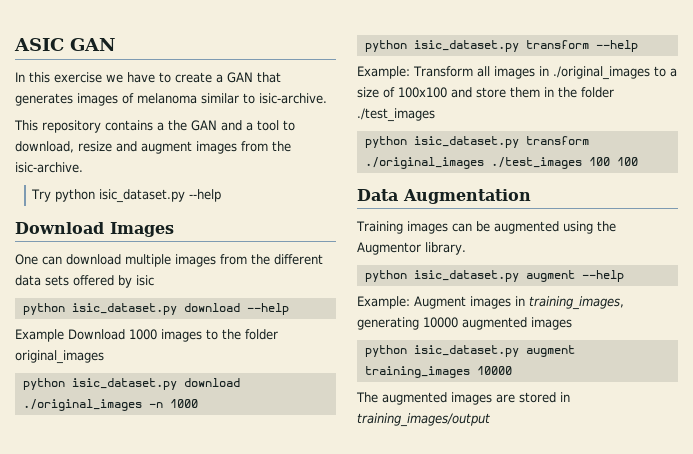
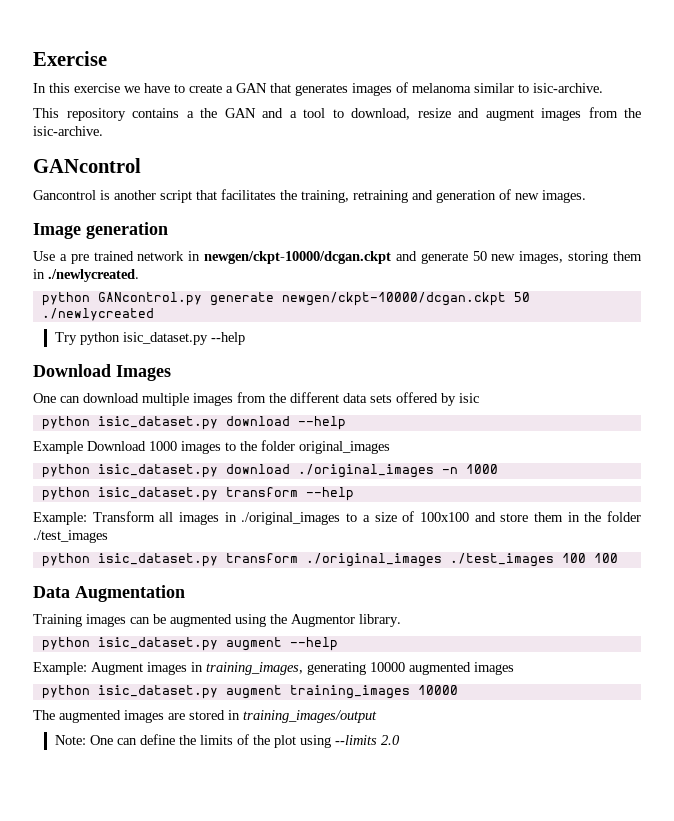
- ASIC GAN
+ Exercise
+ GANcontrol
+ Gancontrol is another script that facilitates the training, retraining and generation of new images.
+ Image generation
+ Use a pre trained network in newgen/ckpt-10000/dcgan.ckpt and generate 50 new images, storing them in ./newlycreated.
+ python GANcontrol.py generate newgen/ckpt-10000/dcgan.ckpt 50 ./newlycreated
+ Note: One can define the limits of the plot using --limits 2.0

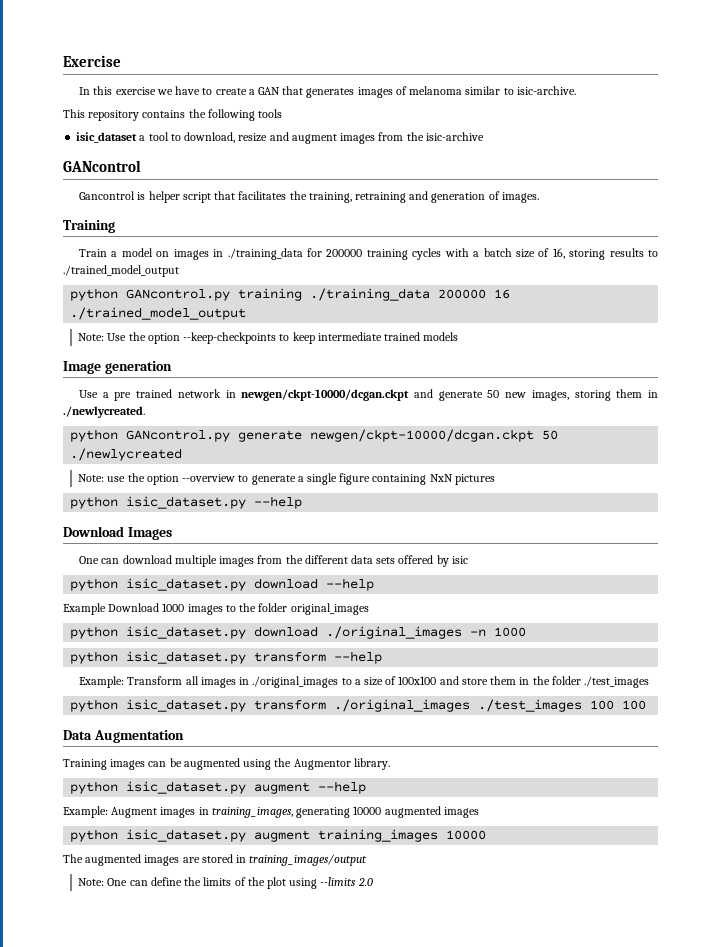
- This repository contains a the GAN and a tool to download, resize and augment images from the isic-archive.
+ This repository contains the following tools
+ isic_dataset a tool to download, resize and augment images from the isic-archive
- Gancontrol is another script that facilitates the training, retraining and generation of new images.
+ Gancontrol is helper script that facilitates the training, retraining and generation of images.
+ Training
+ Train a model on images in ./training_data for 200000 training cycles with a batch size of 16, storing results to ./trained_model_output
+ python GANcontrol.py training ./training_data 200000 16 ./trained_model_output
+ Note: Use the option --keep-checkpoints to keep intermediate trained models
- Try python isic_dataset.py --help
+ Note: use the option --overview to generate a single figure containing NxN pictures
+ python isic_dataset.py --help

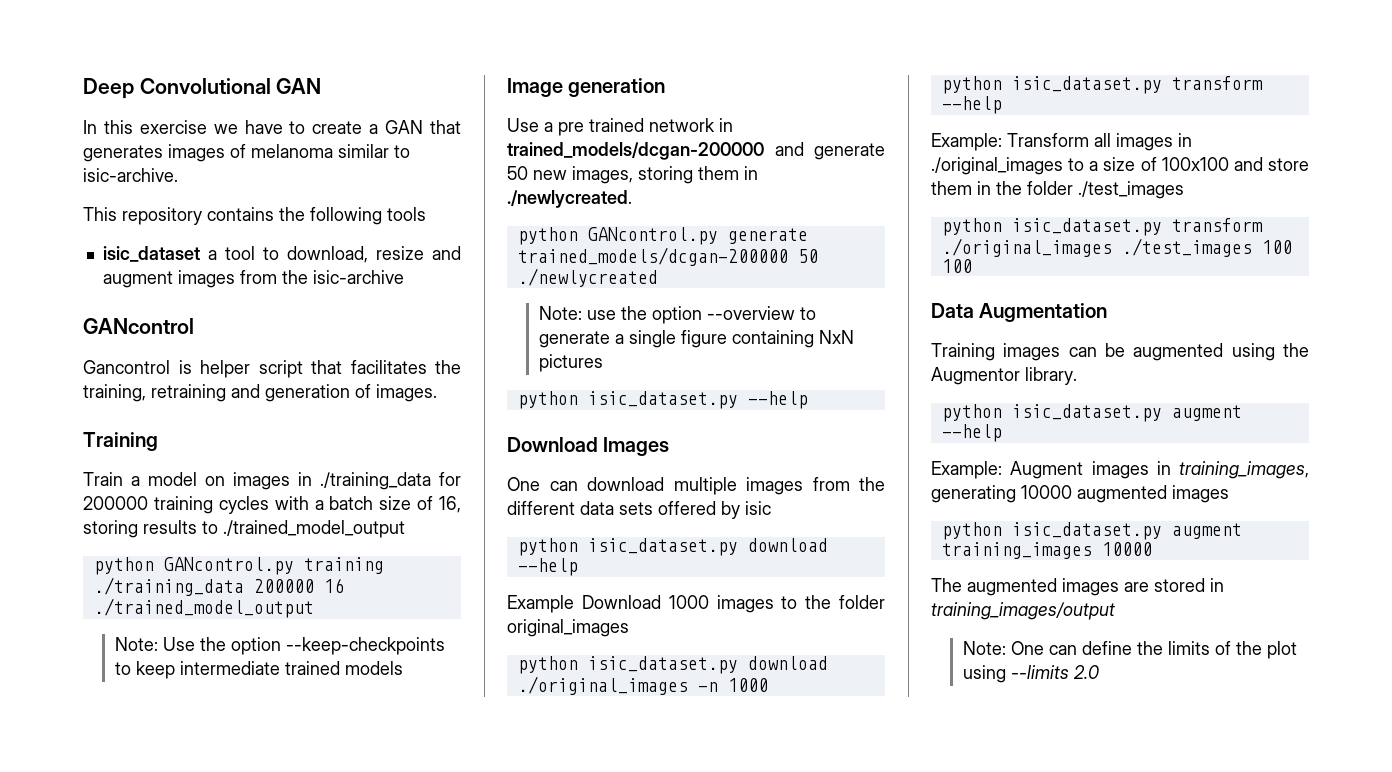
- Exercise
+ Deep Convolutional GAN
- Use a pre trained network in newgen/ckpt-10000/dcgan.ckpt and generate 50 new images, storing them in ./newlycreated.
+ Use a pre trained network in trained_models/dcgan-200000 and generate 50 new images, storing them in ./newlycreated.
- python GANcontrol.py generate newgen/ckpt-10000/dcgan.ckpt 50 ./newlycreated
+ python GANcontrol.py generate trained_models/dcgan-200000 50 ./newlycreated

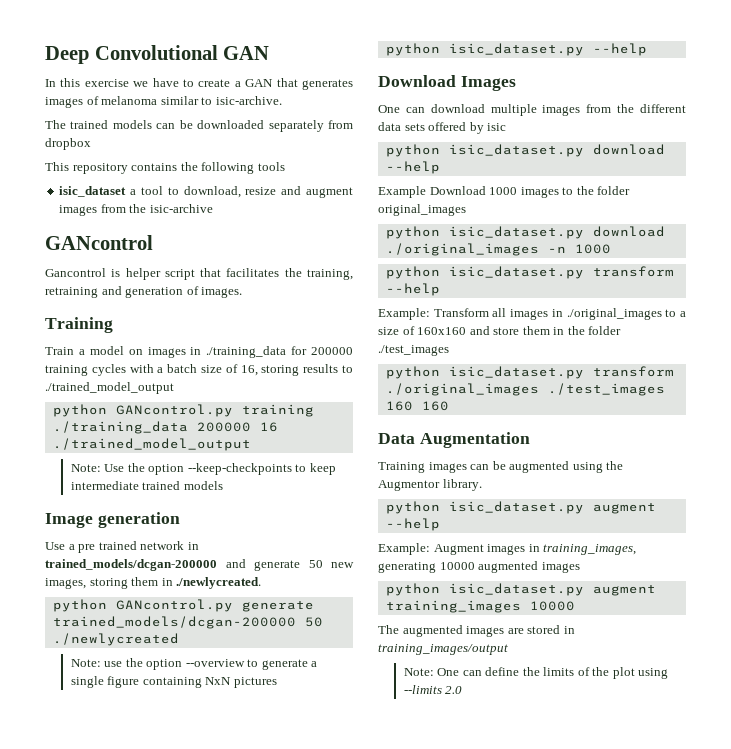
+ The trained models can be downloaded separately from dropbox
- Example: Transform all images in ./original_images to a size of 100x100 and store them in the folder ./test_images
+ Example: Transform all images in ./original_images to a size of 160x160 and store them in the folder ./test_images
- python isic_dataset.py transform ./original_images ./test_images 100 100
+ python isic_dataset.py transform ./original_images ./test_images 160 160

